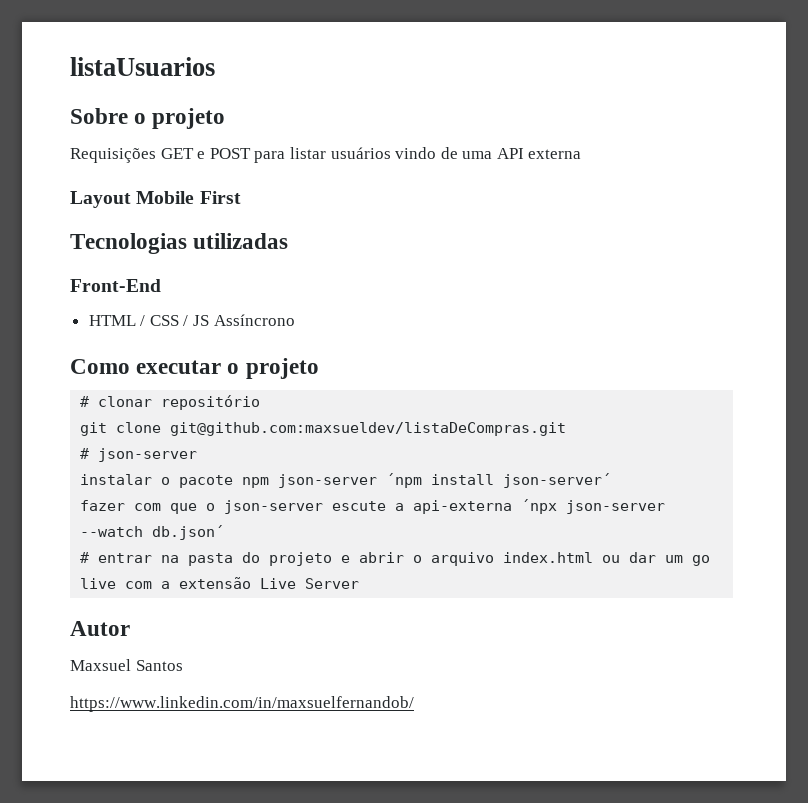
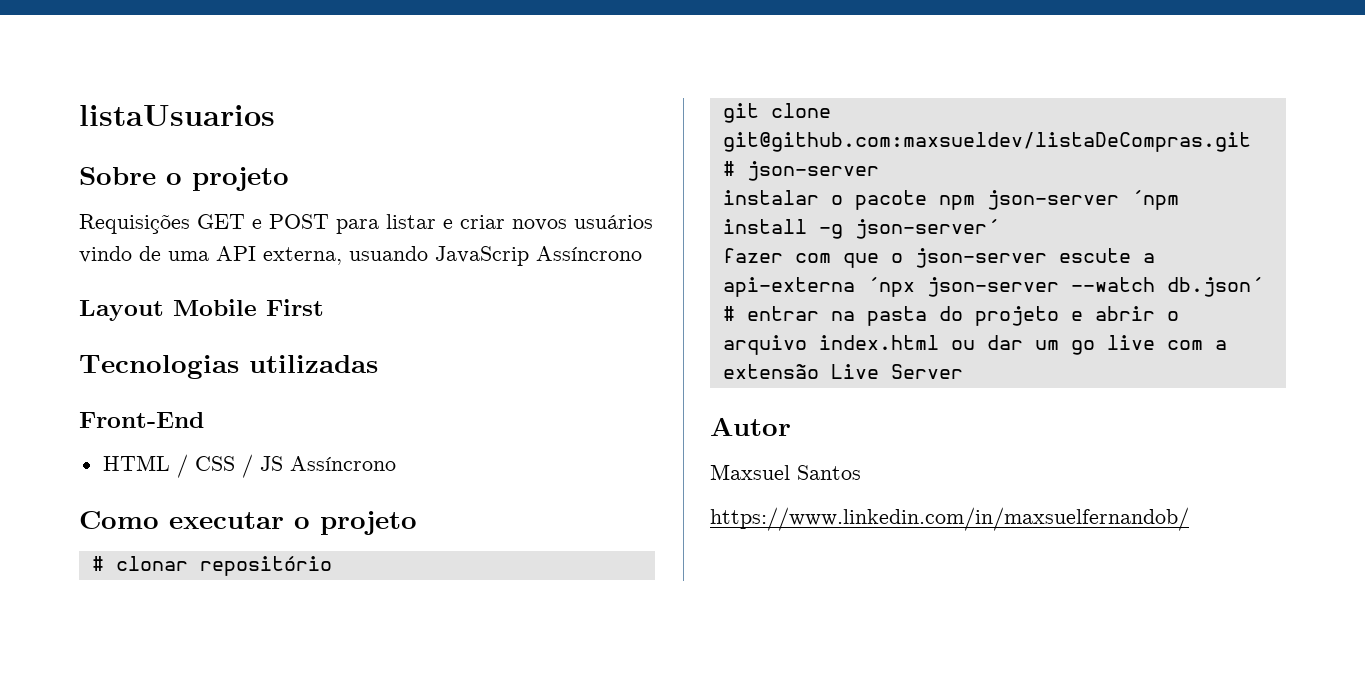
- Requisições GET e POST para listar usuários vindo de uma API externa
+ Requisições GET e POST para listar e criar novos usuários vindo de uma API externa, usuando JavaScrip Assíncrono
- instalar o pacote npm json-server ´npm install json-server´
+ instalar o pacote npm json-server ´npm install -g json-server´

